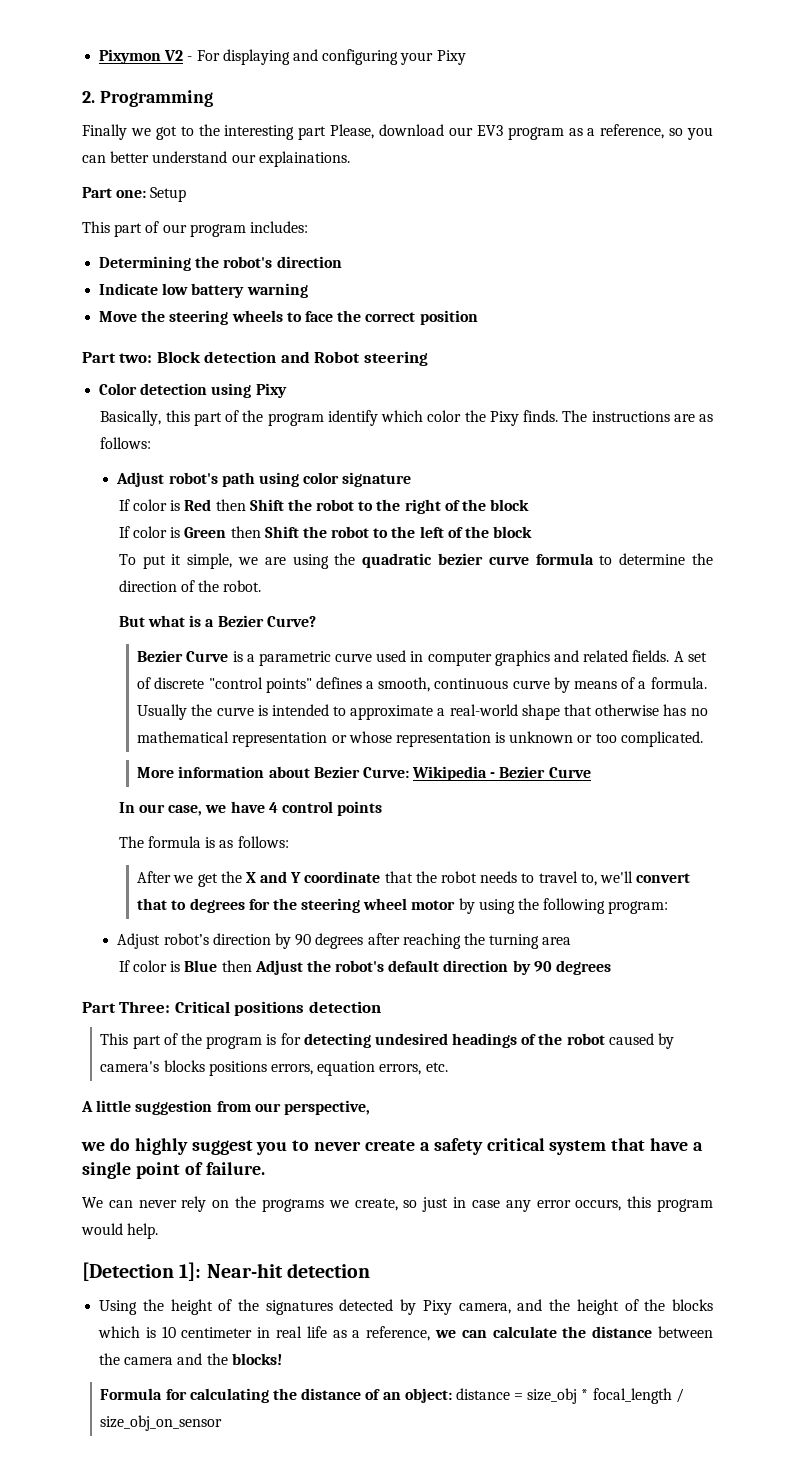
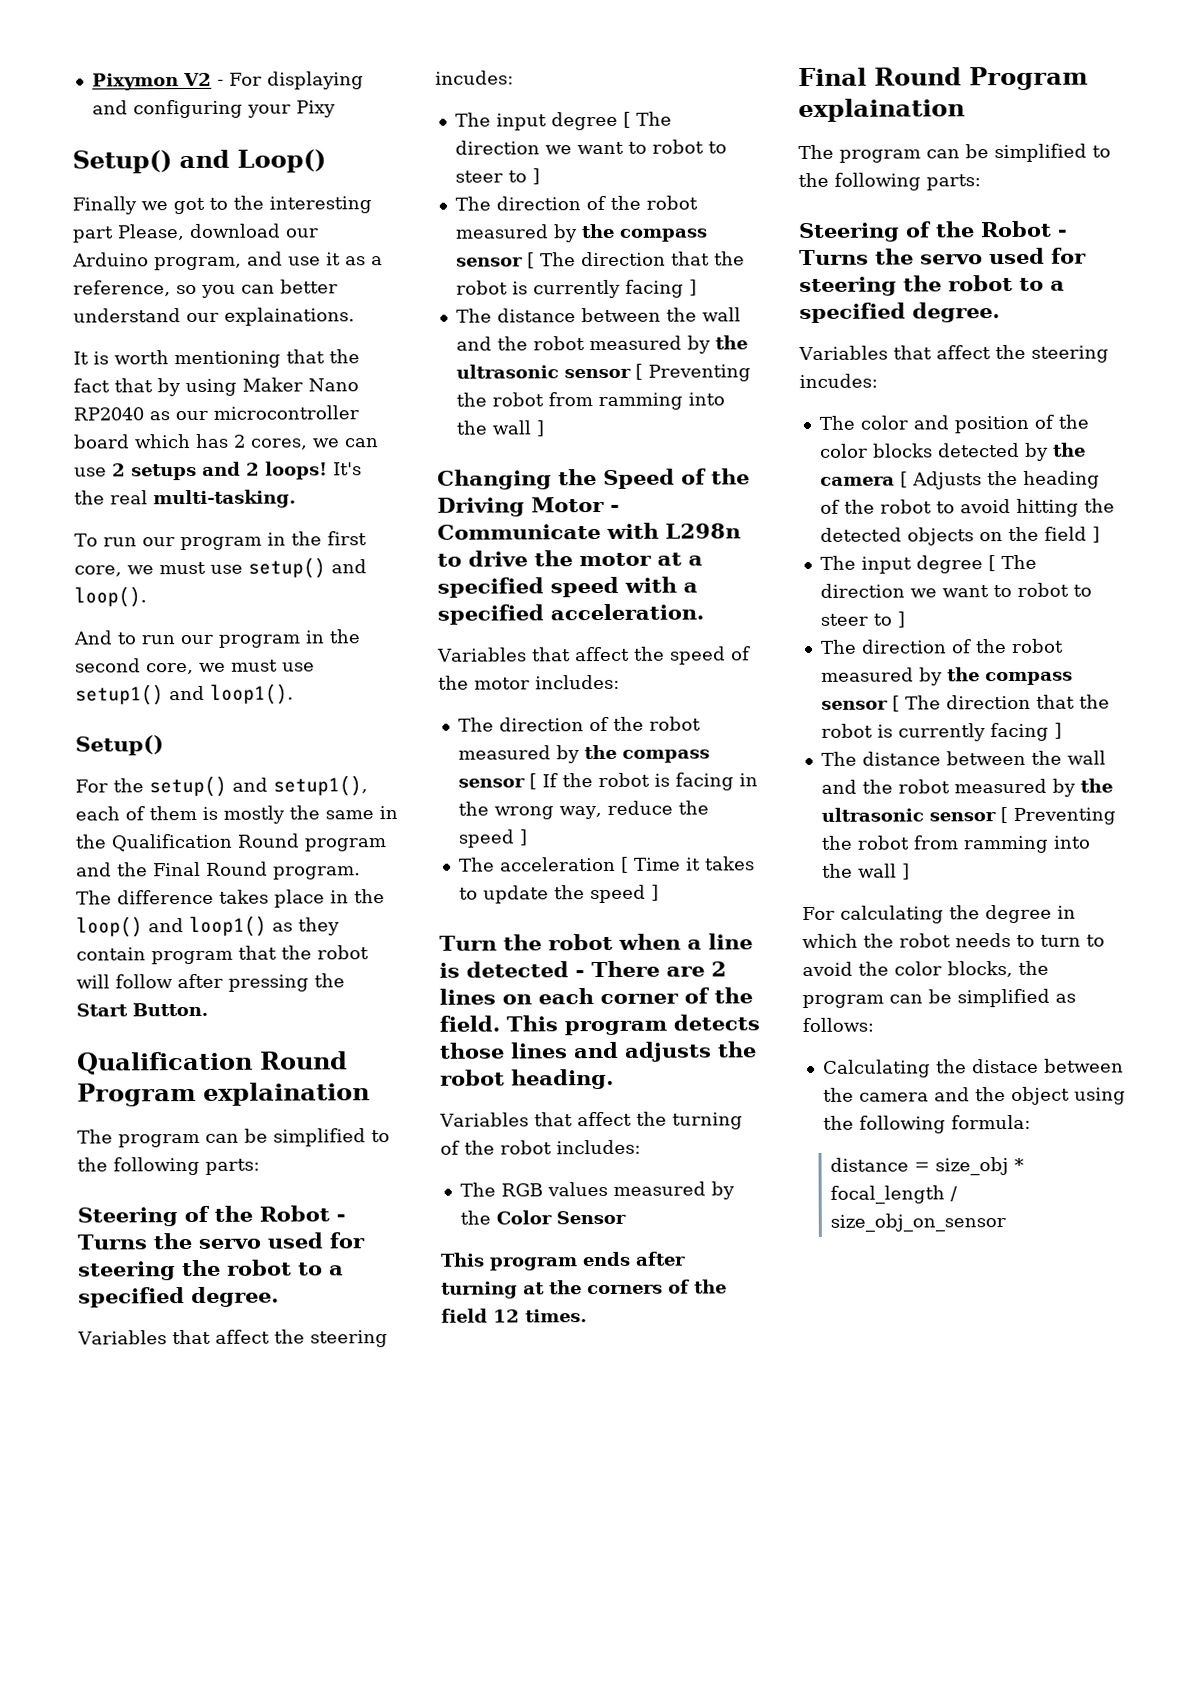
- 2. Programming
+ Setup() and Loop()
- Finally we got to the interesting part Please, download our EV3 program as a reference, so you can better understand our explainations.
+ Finally we got to the interesting part Please, download our Arduino program, and use it as a reference, so you can better understand our explainations.
- Part one: Setup
- This part of our program includes:
- Determining the robot's direction
- Indicate low battery warning
- Move the steering wheels to face the correct position
- Part two: Block detection and Robot steering
- Color detection using Pixy
- Basically, this part of the program identify which color the Pixy finds. The instructions are as follows:
- Adjust robot's path using color signature
- If color is Red then Shift the robot to the right of the block
- If color is Green then Shift the robot to the left of the block
- To put it simple, we are using the quadratic bezier curve formula to determine the direction of the robot.
- But what is a Bezier Curve?
- Bezier Curve is a parametric curve used in computer graphics and related fields. A set of discrete "control points" defines a smooth, continuous curve by means of a formula. Usually the curve is intended to approximate a real-world shape that otherwise has no mathematical representation or whose representation is unknown or too complicated.
- More information about Bezier Curve: Wikipedia - Bezier Curve
- In our case, we have 4 control points
- The formula is as follows:
- After we get the X and Y coordinate that the robot needs to travel to, we'll convert that to degrees for the steering wheel motor by using the following program:
- Adjust robot’s direction by 90 degrees after reaching the turning area
- If color is Blue then Adjust the robot's default direction by 90 degrees
- Part Three: Critical positions detection
- This part of the program is for detecting undesired headings of the robot caused by camera's blocks positions errors, equation errors, etc.
- A little suggestion from our perspective,
- we do highly suggest you to never create a safety critical system that have a single point of failure.
- We can never rely on the programs we create, so just in case any error occurs, this program would help.
- [Detection 1]: Near-hit detection
- Using the height of the signatures detected by Pixy camera, and the height of the blocks which is 10 centimeter in real life as a reference, we can calculate the distance between the camera and the blocks!
- Formula for calculating the distance of an object: distance = size_obj * focal_length / size_obj_on_sensor
+ It is worth mentioning that the fact that by using Maker Nano RP2040 as our microcontroller board which has 2 cores, we can use 2 setups and 2 loops! It's the real multi-tasking.
+ To run our program in the first core, we must use setup() and loop().
+ And to run our program in the second core, we must use setup1() and loop1().
+ Setup()
+ For the setup() and setup1(), each of them is mostly the same in the Qualification Round program and the Final Round program. The difference takes place in the loop() and loop1() as they contain program that the robot will follow after pressing the Start Button.
+ Qualification Round Program explaination
+ The program can be simplified to the following parts:
+ Steering of the Robot - Turns the servo used for steering the robot to a specified degree.
+ Variables that affect the steering incudes:
+ The input degree [ The direction we want to robot to steer to ]
+ The direction of the robot measured by the compass sensor [ The direction that the robot is currently facing ]
+ The distance between the wall and the robot measured by the ultrasonic sensor [ Preventing the robot from ramming into the wall ]
+ Changing the Speed of the Driving Motor - Communicate with L298n to drive the motor at a specified speed with a specified acceleration.
+ Variables that affect the speed of the motor includes:
+ The direction of the robot measured by the compass sensor [ If the robot is facing in the wrong way, reduce the speed ]
+ The acceleration [ Time it takes to update the speed ]
+ Turn the robot when a line is detected - There are 2 lines on each corner of the field. This program detects those lines and adjusts the robot heading.
+ Variables that affect the turning of the robot includes:
+ The RGB values measured by the Color Sensor
+ This program ends after turning at the corners of the field 12 times.
+ Final Round Program explaination
+ The program can be simplified to the following parts:
+ Steering of the Robot - Turns the servo used for steering the robot to a specified degree.
+ Variables that affect the steering incudes:
+ The color and position of the color blocks detected by the camera [ Adjusts the heading of the robot to avoid hitting the detected objects on the field ]
+ The input degree [ The direction we want to robot to steer to ]
+ The direction of the robot measured by the compass sensor [ The direction that the robot is currently facing ]
+ The distance between the wall and the robot measured by the ultrasonic sensor [ Preventing the robot from ramming into the wall ]
+ For calculating the degree in which the robot needs to turn to avoid the color blocks, the program can be simplified as follows:
+ Calculating the distace between the camera and the object using the following formula:
+ distance = size_obj * focal_length / size_obj_on_sensor

